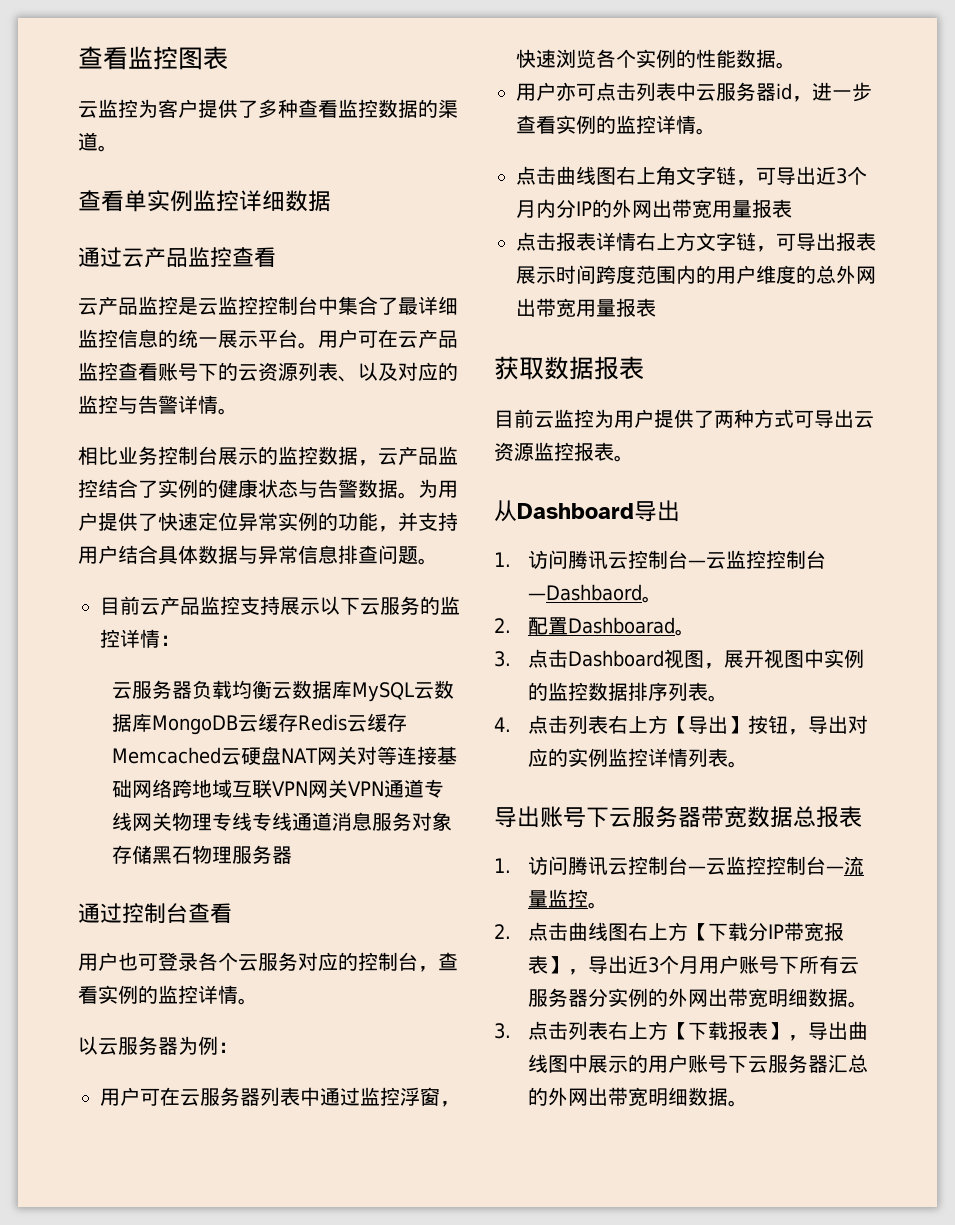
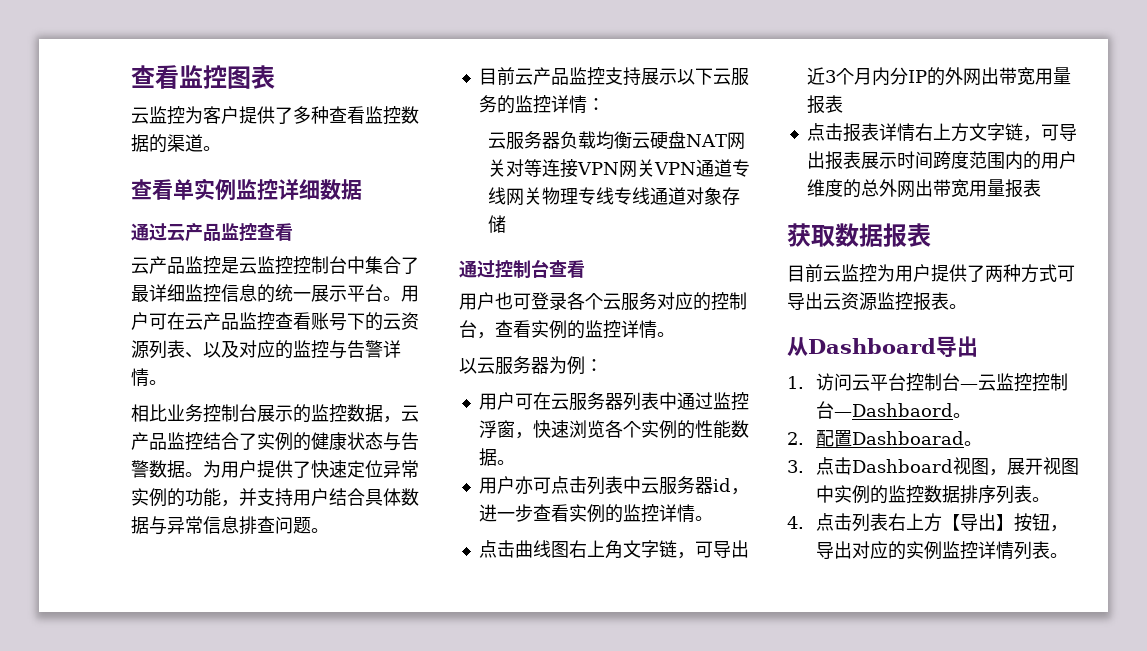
- 云服务器负载均衡云数据库MySQL云数据库MongoDB云缓存Redis云缓存Memcached云硬盘NAT网关对等连接基础网络跨地域互联VPN网关VPN通道专线网关物理专线专线通道消息服务对象存储黑石物理服务器
+ 云服务器负载均衡云硬盘NAT网关对等连接VPN网关VPN通道专线网关物理专线专线通道对象存储
- 1.访问腾讯云控制台—云监控控制台—Dashbaord。
+ 1.访问云平台控制台—云监控控制台—Dashbaord。
- 导出账号下云服务器带宽数据总报表
- 1.访问腾讯云控制台—云监控控制台—流量监控。
- 2.点击曲线图右上方【下载分IP带宽报表】，导出近3个月用户账号下所有云服务器分实例的外网出带宽明细数据。
- 3.点击列表右上方【下载报表】，导出曲线图中展示的用户账号下云服务器汇总的外网出带宽明细数据。

